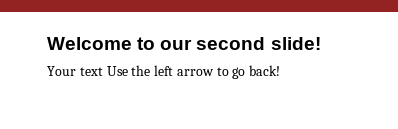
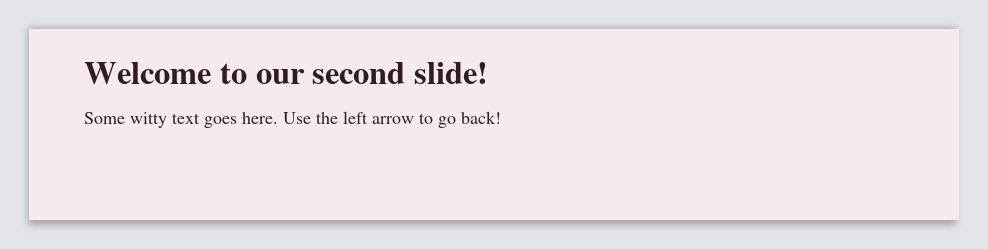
- Your text Use the left arrow to go back!
+ Some witty text goes here. Use the left arrow to go back!

